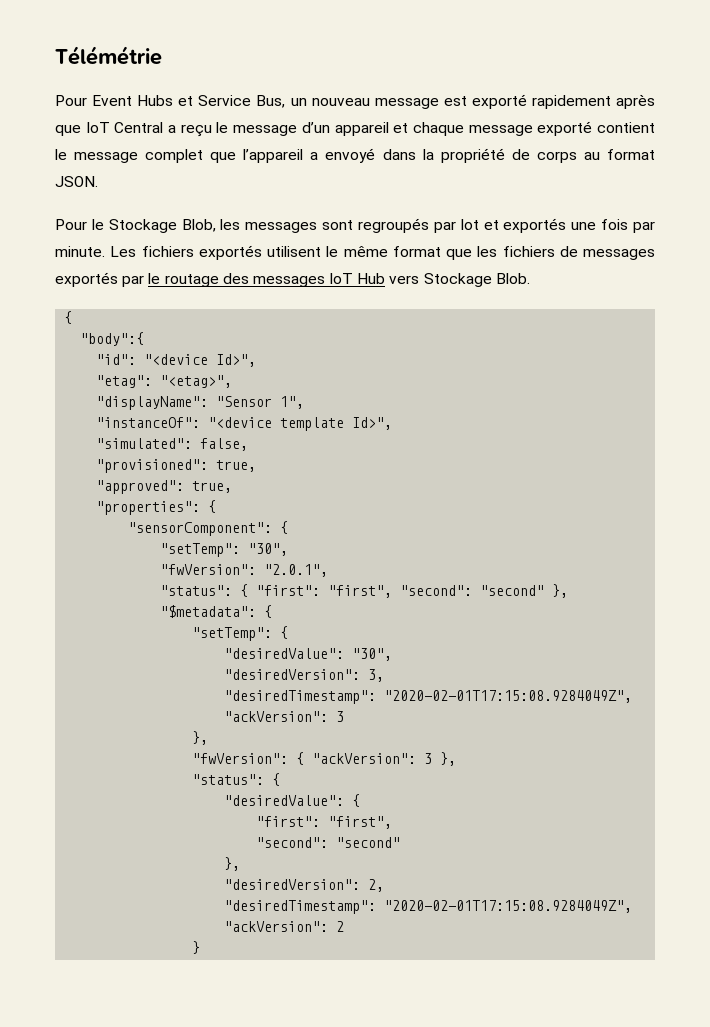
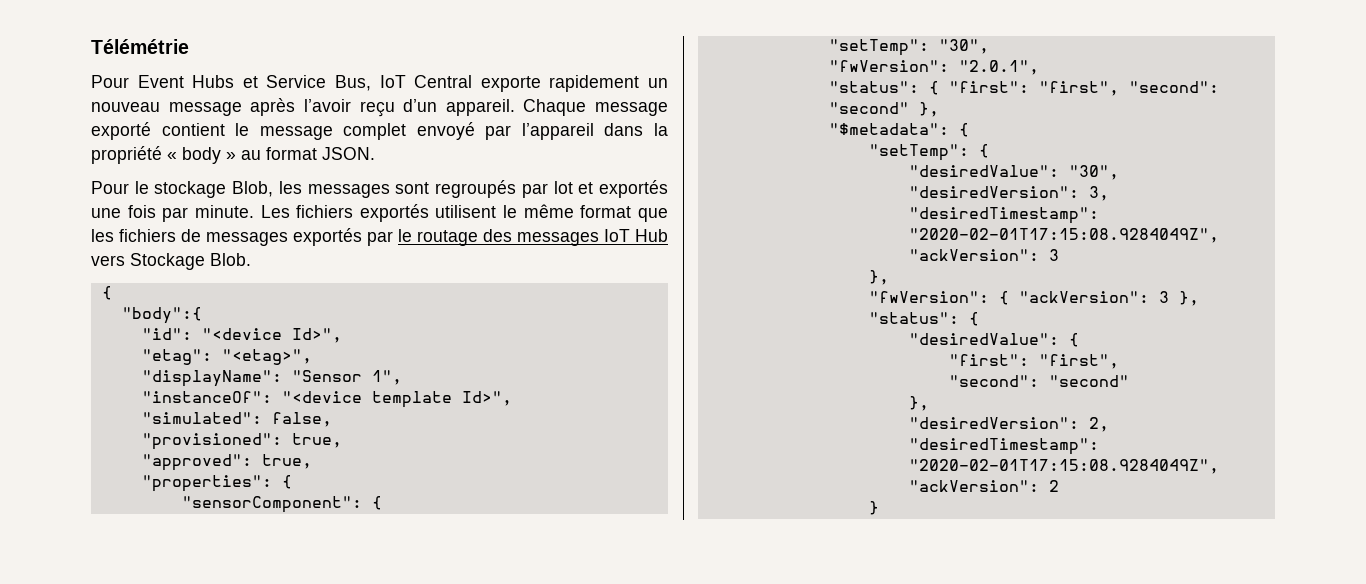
- Pour Event Hubs et Service Bus, un nouveau message est exporté rapidement après que IoT Central a reçu le message d’un appareil et chaque message exporté contient le message complet que l’appareil a envoyé dans la propriété de corps au format JSON.
+ Pour Event Hubs et Service Bus, IoT Central exporte rapidement un nouveau message après l’avoir reçu d’un appareil. Chaque message exporté contient le message complet envoyé par l’appareil dans la propriété « body » au format JSON.
- Pour le Stockage Blob, les messages sont regroupés par lot et exportés une fois par minute.
+ Pour le stockage Blob, les messages sont regroupés par lot et exportés une fois par minute.

